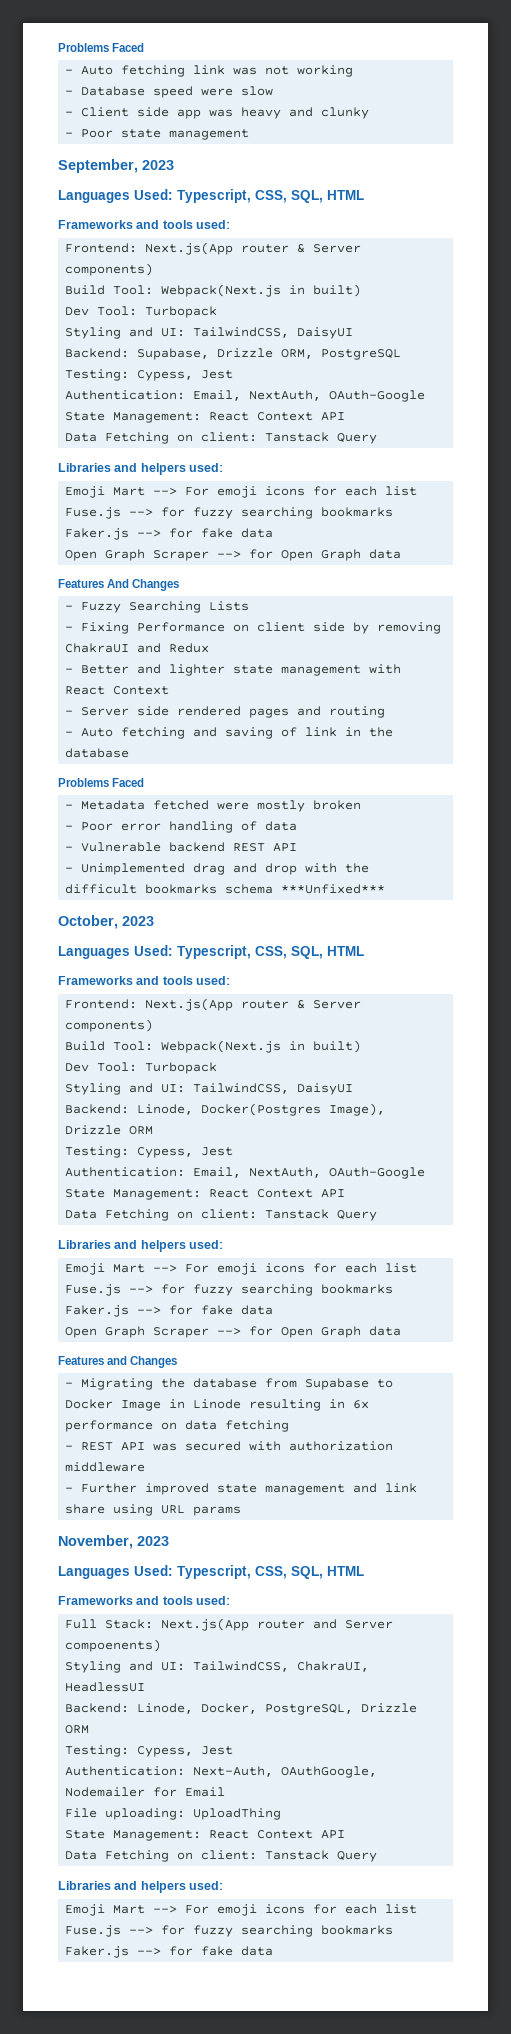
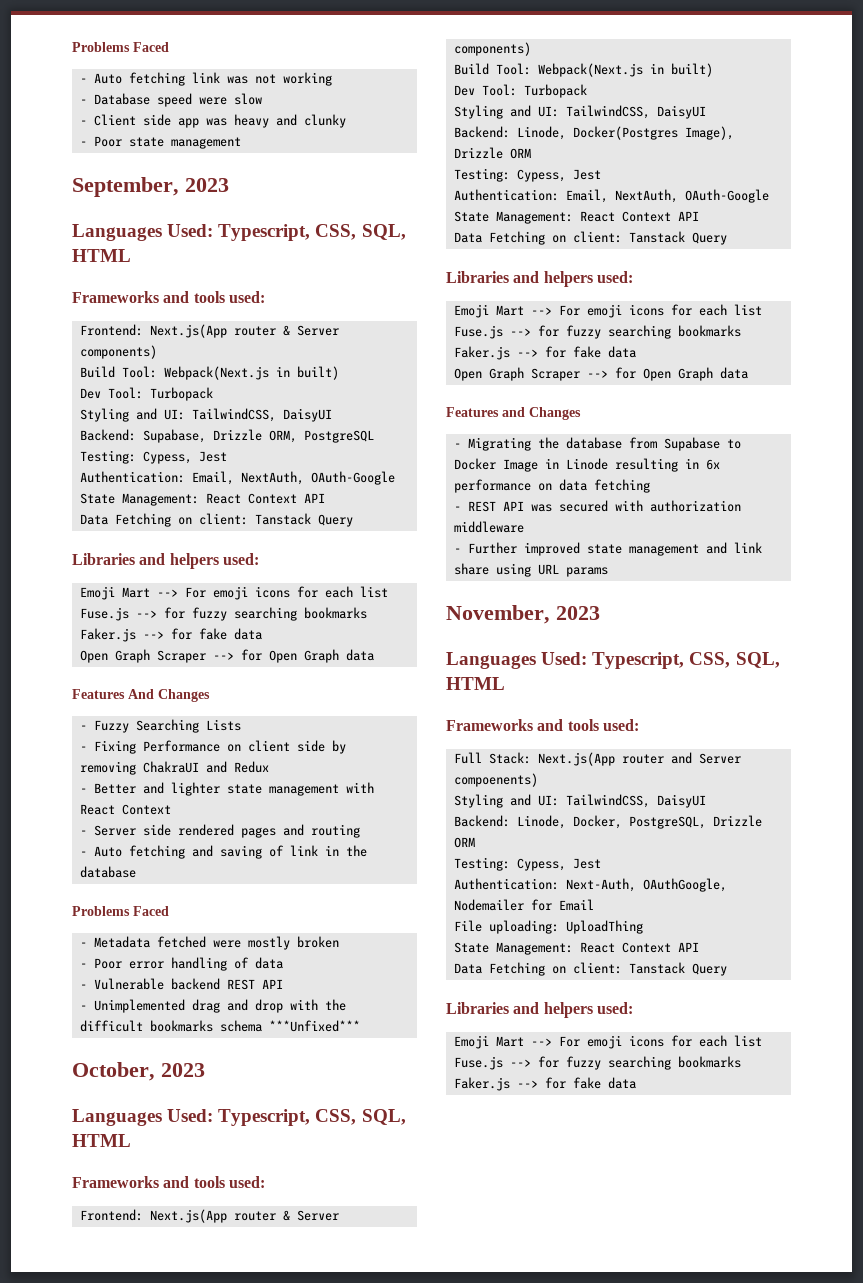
  Full Stack: Next.js(App router and Server compoenents)
- Styling and UI: TailwindCSS, ChakraUI, HeadlessUI
+ Styling and UI: TailwindCSS, DaisyUI

